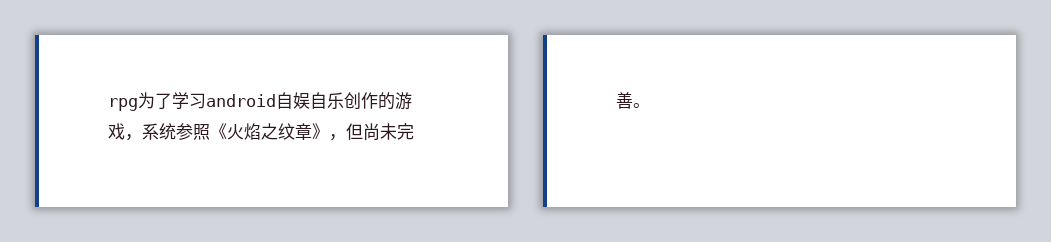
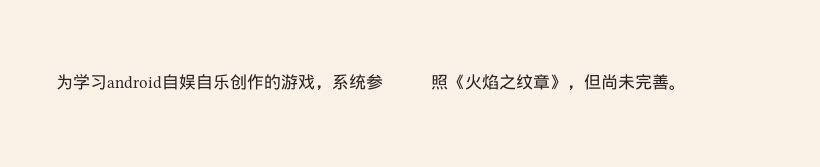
- rpg为了学习android自娱自乐创作的游戏，系统参照《火焰之纹章》，但尚未完善。
+ 为学习android自娱自乐创作的游戏，系统参照《火焰之纹章》，但尚未完善。

